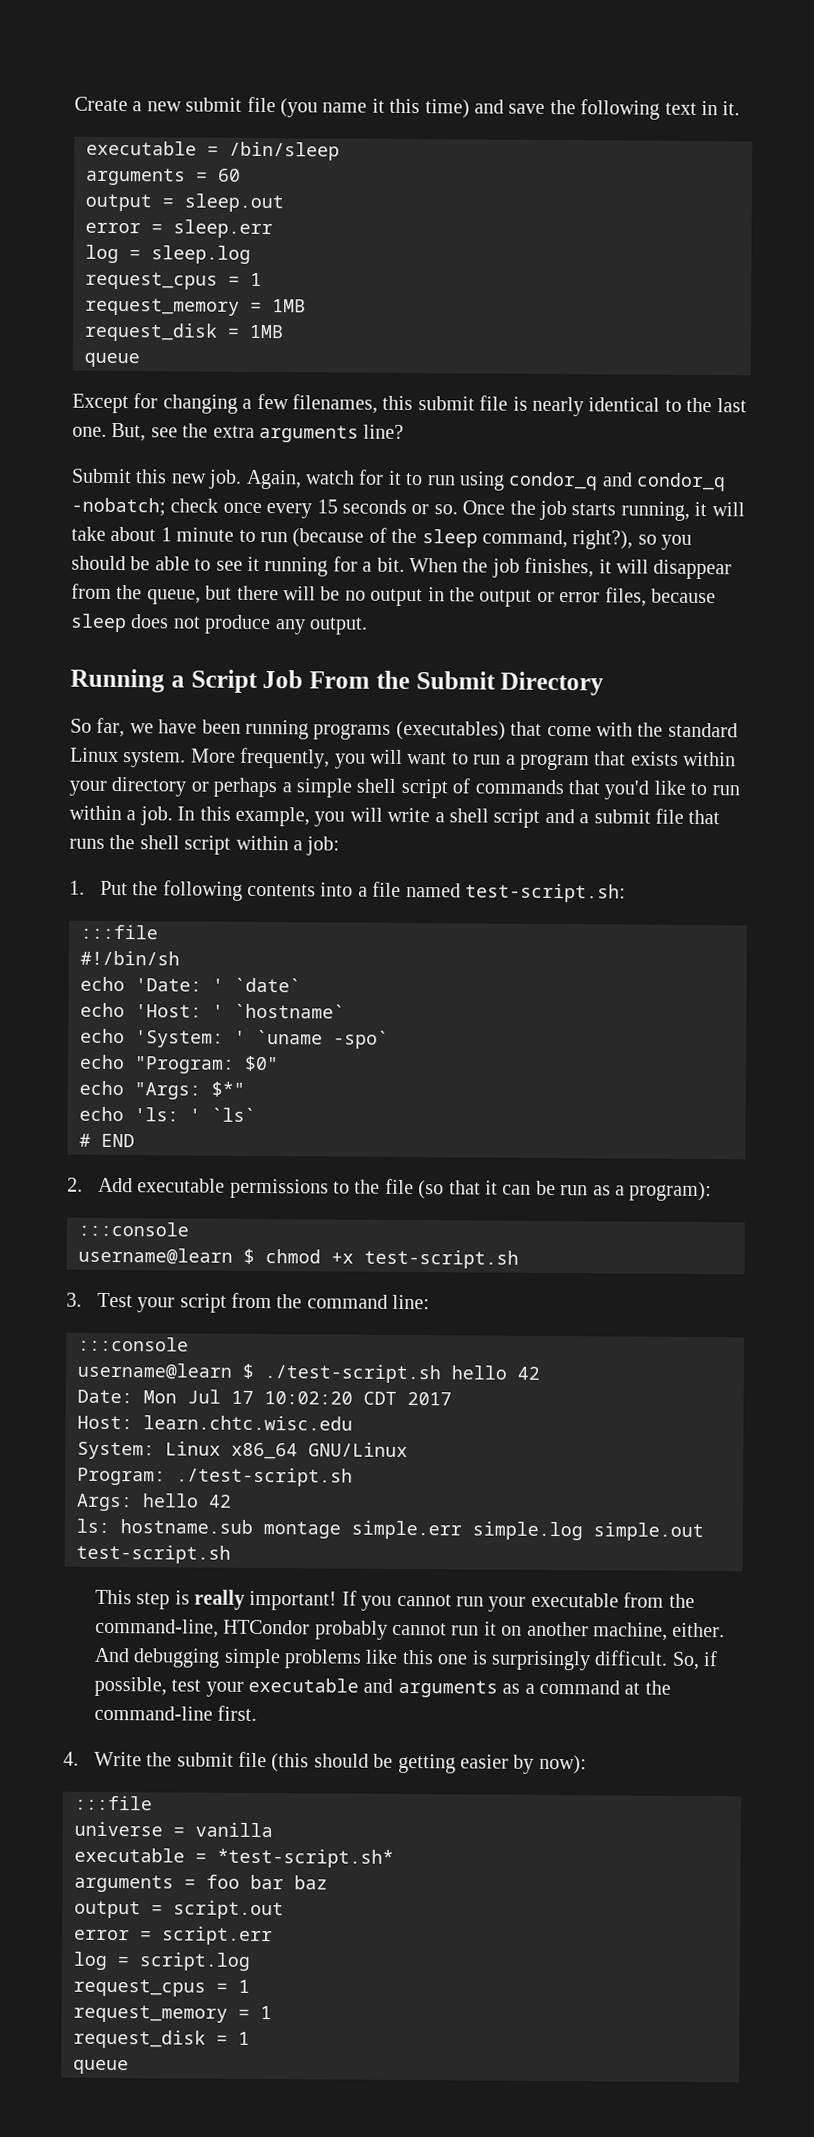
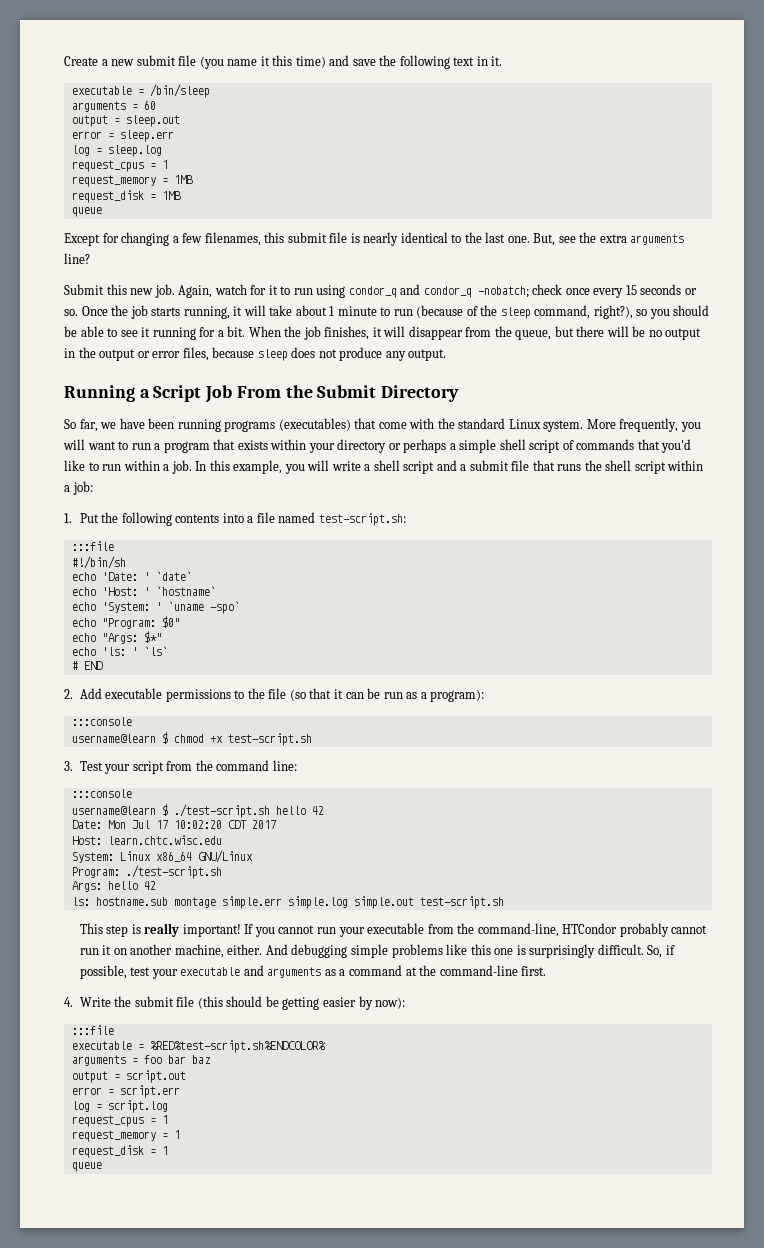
- universe = vanilla
- executable = *test-script.sh*
+ executable = %RED%test-script.sh%ENDCOLOR%

